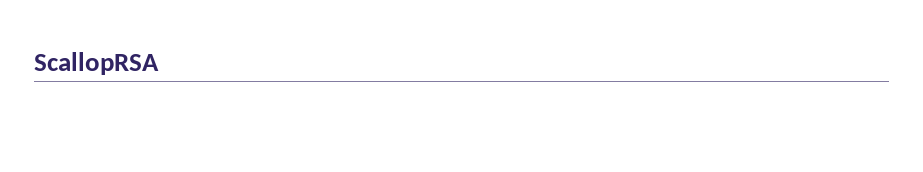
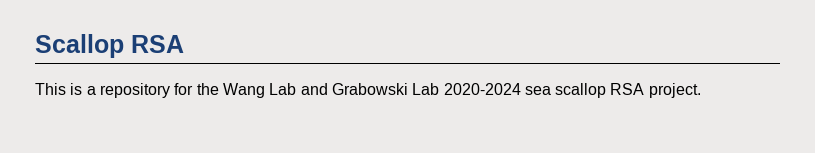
- ScallopRSA
+ Scallop RSA
+ This is a repository for the Wang Lab and Grabowski Lab 2020-2024 sea scallop RSA project.

